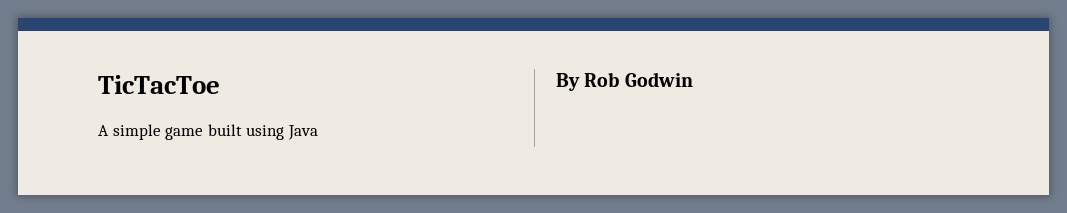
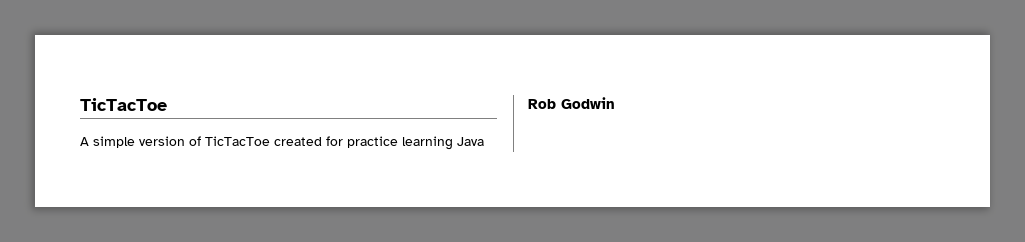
- A simple game built using Java
+ A simple version of TicTacToe created for practice learning Java
- By Rob Godwin
+ Rob Godwin

